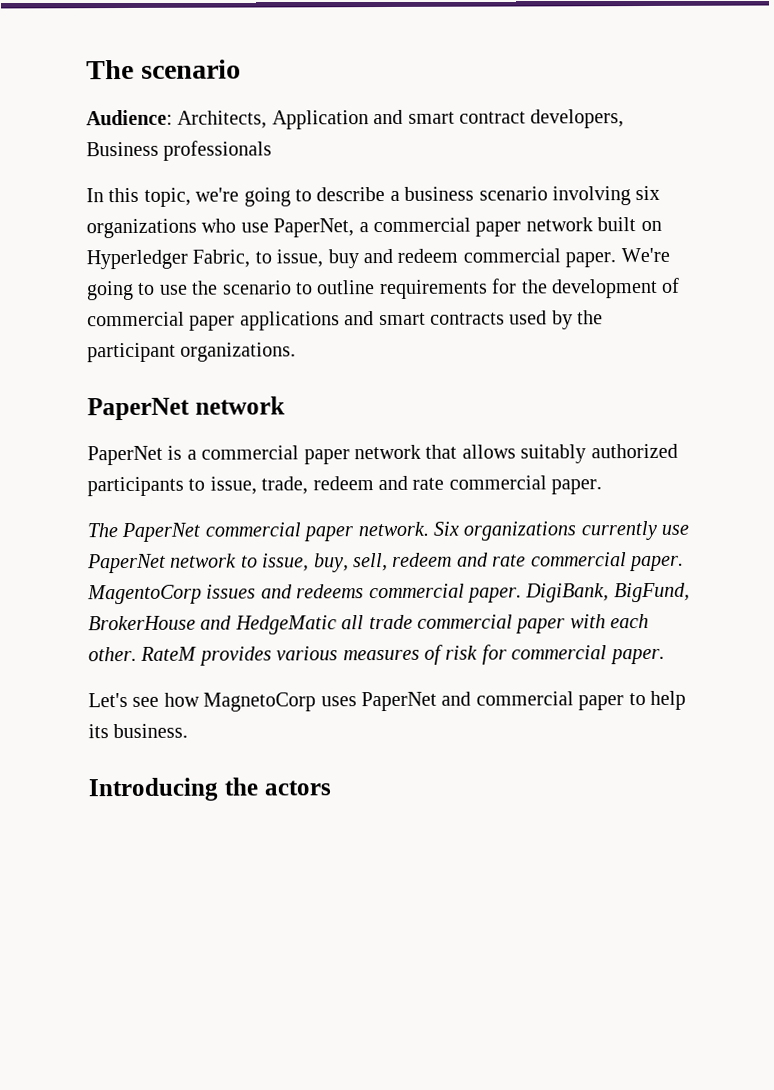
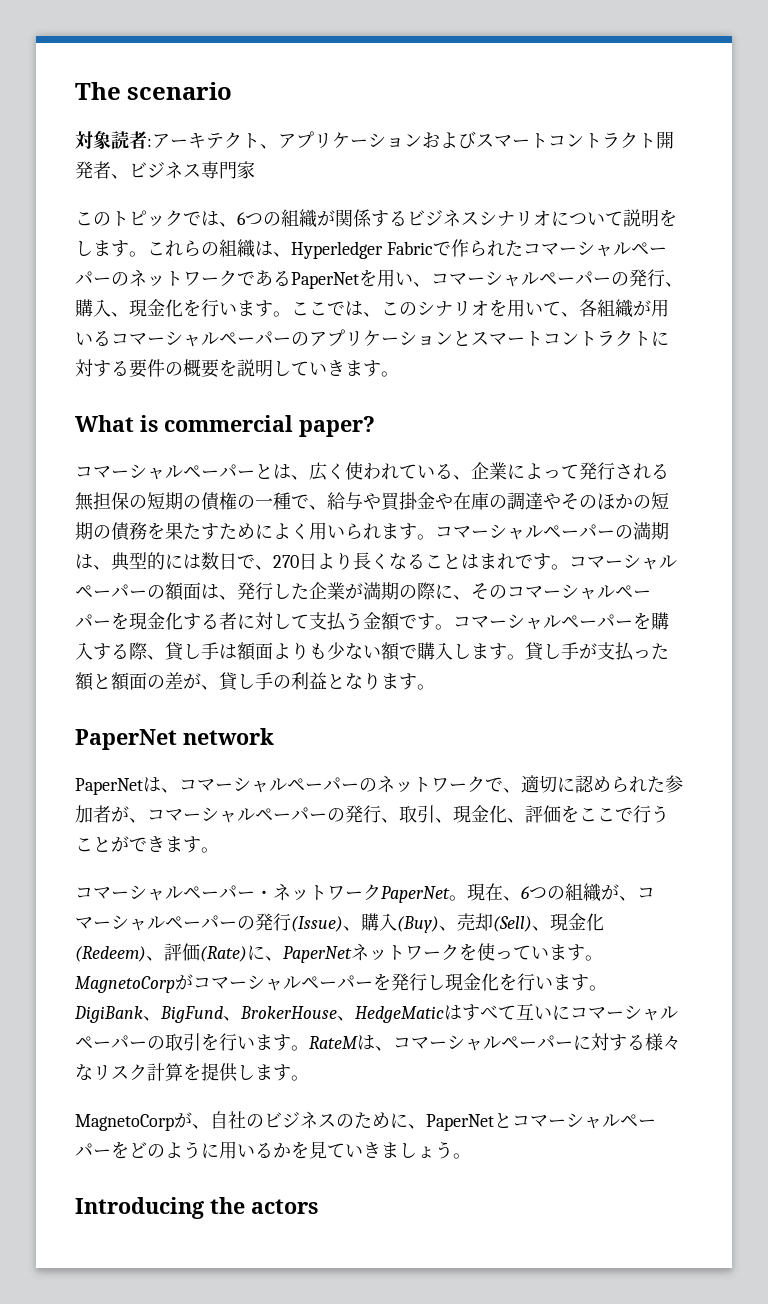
- Audience: Architects, Application and smart contract developers, Business professionals
- In this topic, we're going to describe a business scenario involving six organizations who use PaperNet, a commercial paper network built on Hyperledger Fabric, to issue, buy and redeem commercial paper. We're going to use the scenario to outline requirements for the development of commercial paper applications and smart contracts used by the participant organizations.
+ 対象読者:アーキテクト、アプリケーションおよびスマートコントラクト開発者、ビジネス専門家
+ このトピックでは、6つの組織が関係するビジネスシナリオについて説明をします。これらの組織は、Hyperledger Fabricで作られたコマーシャルペーパーのネットワークであるPaperNetを用い、コマーシャルペーパーの発行、購入、現金化を行います。ここでは、このシナリオを用いて、各組織が用いるコマーシャルペーパーのアプリケーションとスマートコントラクトに対する要件の概要を説明していきます。
+ What is commercial paper?
+ コマーシャルペーパーとは、広く使われている、企業によって発行される無担保の短期の債権の一種で、給与や買掛金や在庫の調達やそのほかの短期の債務を果たすためによく用いられます。コマーシャルペーパーの満期は、典型的には数日で、270日より長くなることはまれです。コマーシャルペーパーの額面は、発行した企業が満期の際に、そのコマーシャルペーパーを現金化する者に対して支払う金額です。コマーシャルペーパーを購入する際、貸し手は額面よりも少ない額で購入します。貸し手が支払った額と額面の差が、貸し手の利益となります。
  PaperNet network
- PaperNet is a commercial paper network that allows suitably authorized participants to issue, trade, redeem and rate commercial paper.
- The PaperNet commercial paper network. Six organizations currently use PaperNet network to issue, buy, sell, redeem and rate commercial paper. MagentoCorp issues and redeems commercial paper. DigiBank, BigFund, BrokerHouse and HedgeMatic all trade commercial paper with each other. RateM provides various measures of risk for commercial paper.
- Let's see how MagnetoCorp uses PaperNet and commercial paper to help its business.
+ PaperNetは、コマーシャルペーパーのネットワークで、適切に認められた参加者が、コマーシャルペーパーの発行、取引、現金化、評価をここで行うことができます。
+ コマーシャルペーパー・ネットワークPaperNet。現在、6つの組織が、コマーシャルペーパーの発行(Issue)、購入(Buy)、売却(Sell)、現金化(Redeem)、評価(Rate)に、PaperNetネットワークを使っています。MagnetoCorpがコマーシャルペーパーを発行し現金化を行います。DigiBank、BigFund、BrokerHouse、HedgeMaticはすべて互いにコマーシャルペーパーの取引を行います。RateMは、コマーシャルペーパーに対する様々なリスク計算を提供します。
+ MagnetoCorpが、自社のビジネスのために、PaperNetとコマーシャルペーパーをどのように用いるかを見ていきましょう。

